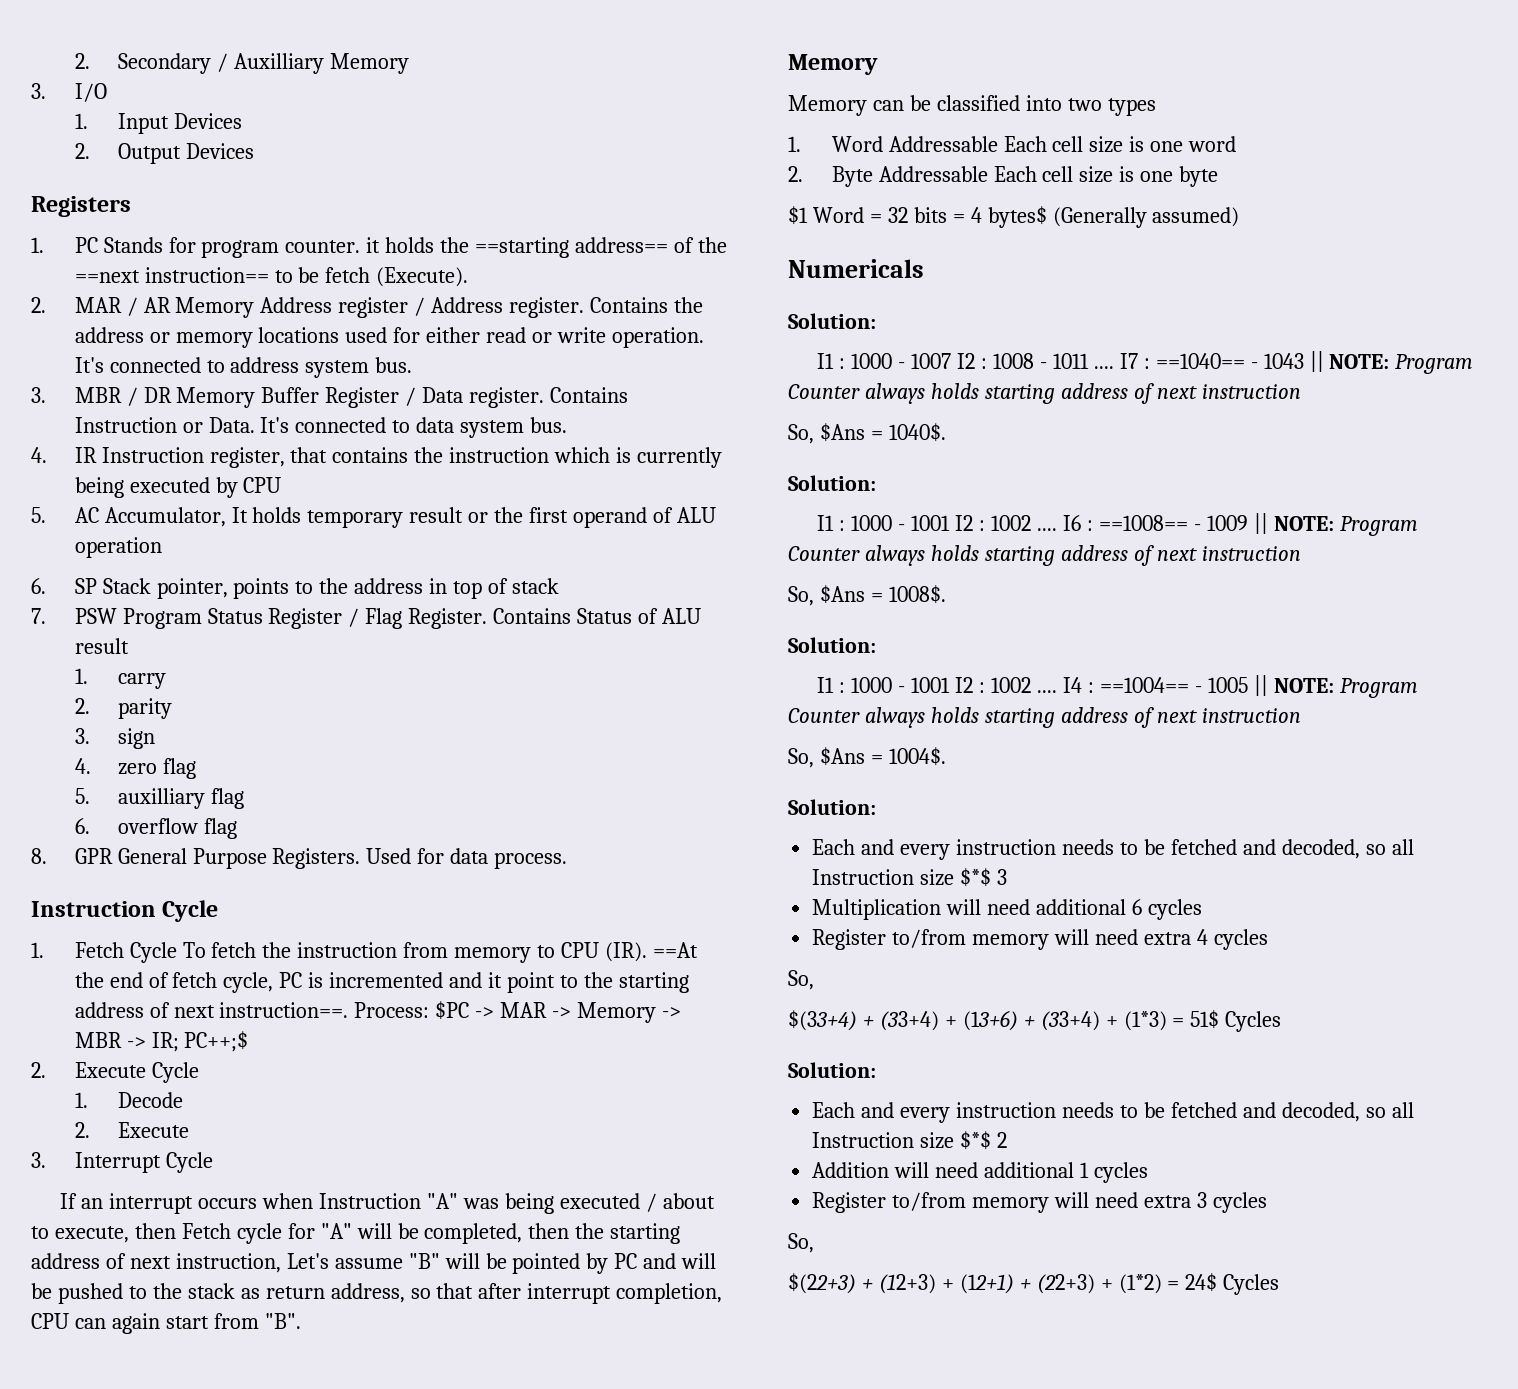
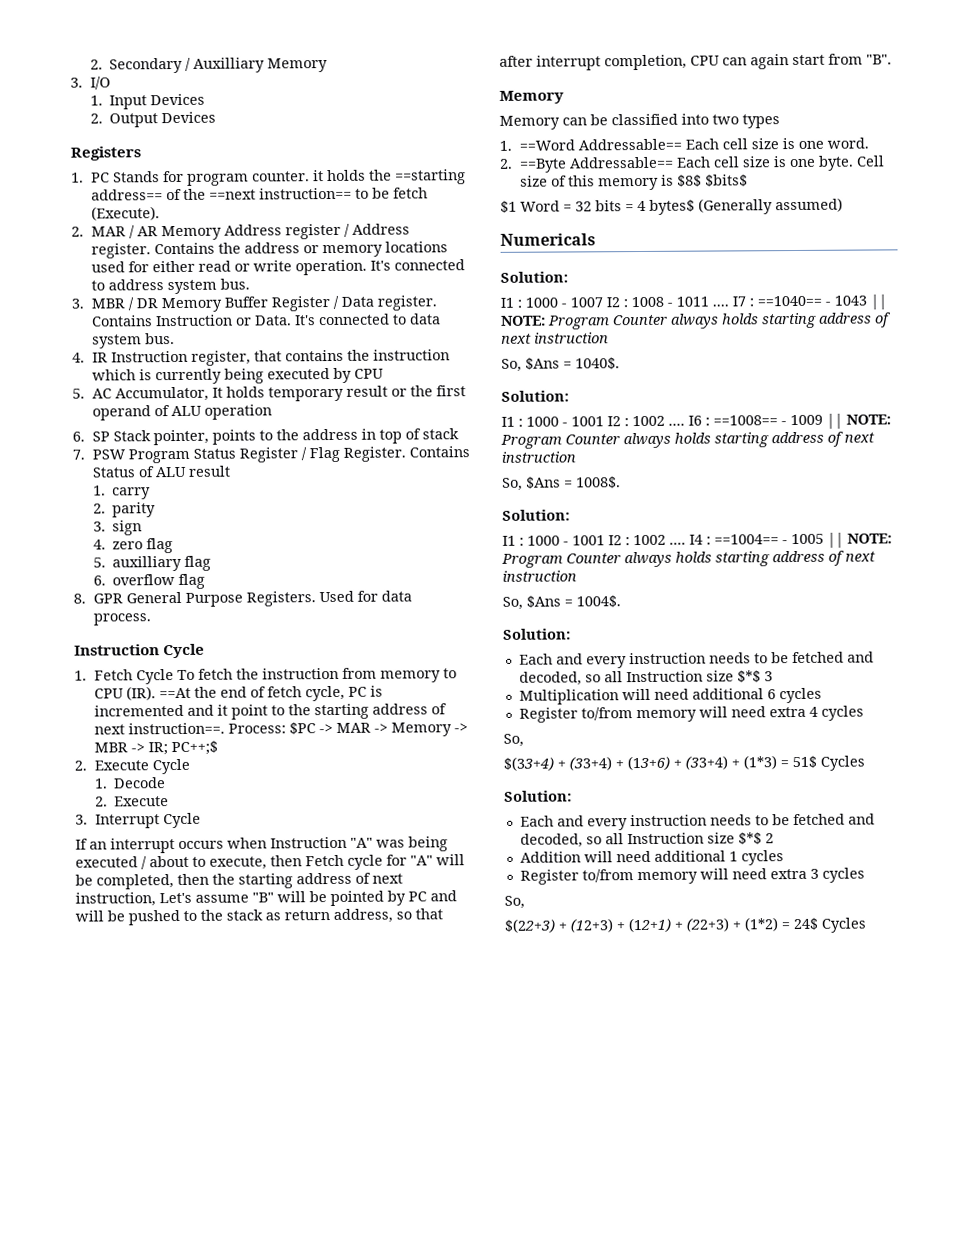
- 1. Word Addressable Each cell size is one word
- 2. Byte Addressable Each cell size is one byte
+ 1. ==Word Addressable== Each cell size is one word.
+ 2. ==Byte Addressable== Each cell size is one byte. Cell size of this memory is $8$ $bits$

